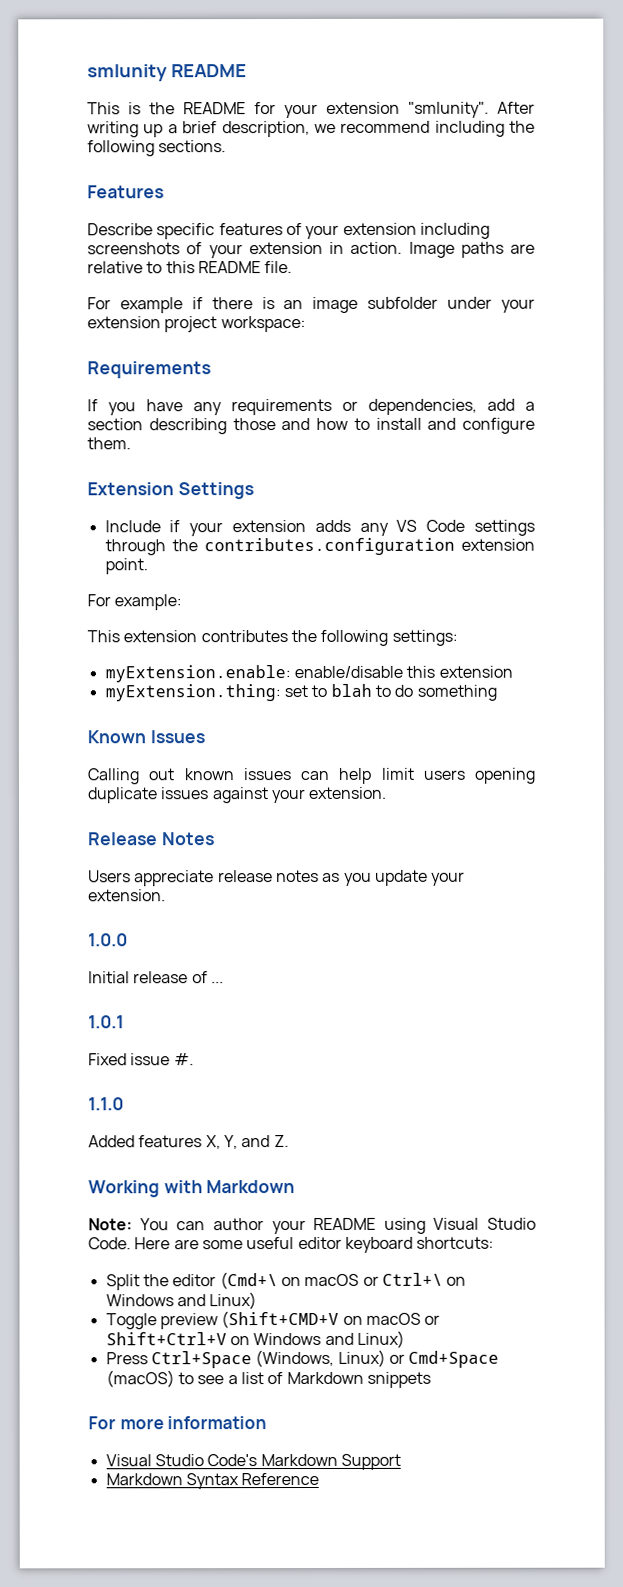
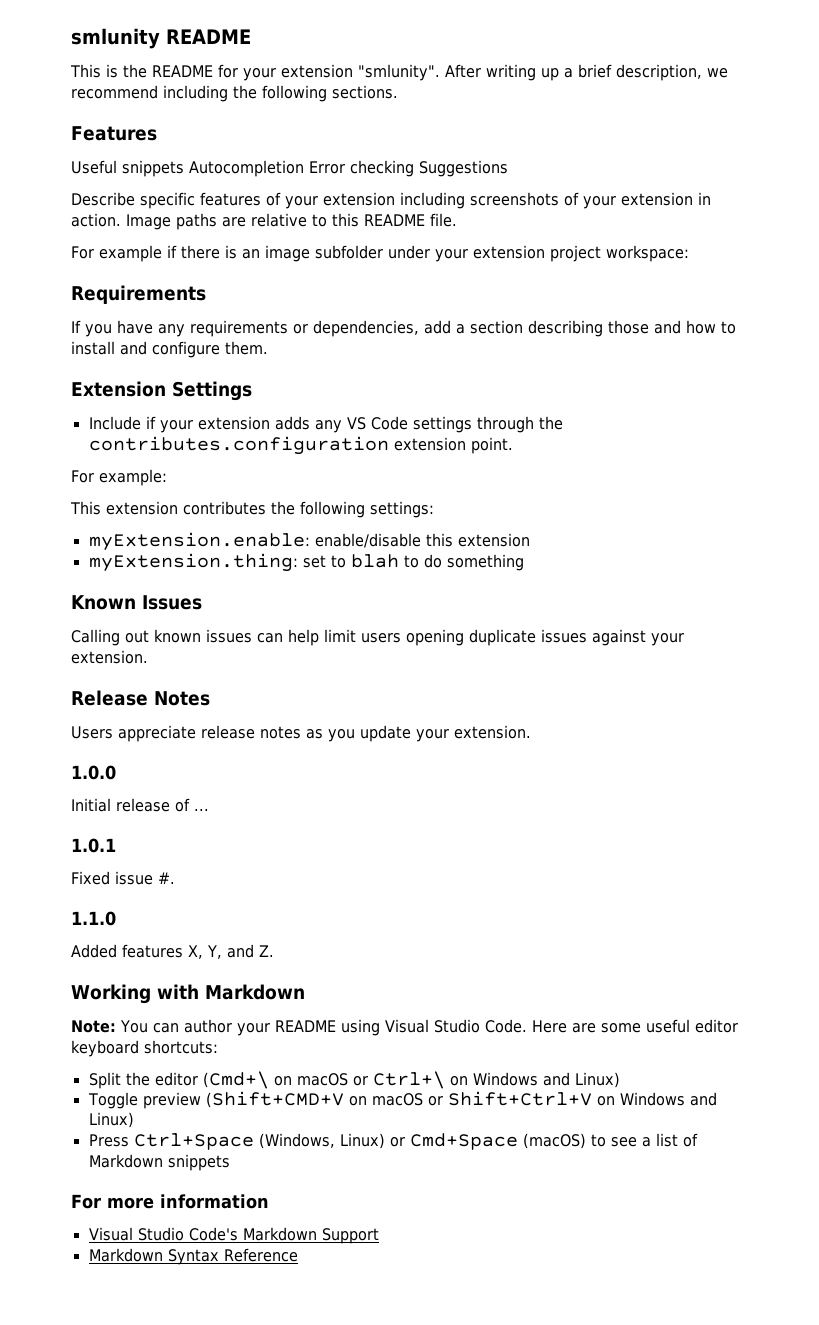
+ Useful snippets Autocompletion Error checking Suggestions

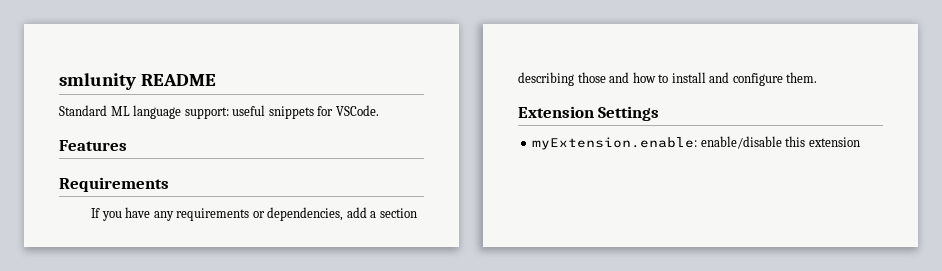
- This is the README for your extension "smlunity". After writing up a brief description, we recommend including the following sections.
+ Standard ML language support: useful snippets for VSCode.
  Features
- Useful snippets Autocompletion Error checking Suggestions
- Describe specific features of your extension including screenshots of your extension in action. Image paths are relative to this README file.
- For example if there is an image subfolder under your extension project workspace:
- Include if your extension adds any VS Code settings through the contributes.configuration extension point.
- For example:
- This extension contributes the following settings:
  myExtension.enable: enable/disable this extension
- myExtension.thing: set to blah to do something
- Known Issues
- Calling out known issues can help limit users opening duplicate issues against your extension.
- Release Notes
- Users appreciate release notes as you update your extension.
- 1.0.0
- Initial release of ...
- 1.0.1
- Fixed issue #.
- 1.1.0
- Added features X, Y, and Z.
- Working with Markdown
- Note: You can author your README using Visual Studio Code. Here are some useful editor keyboard shortcuts:
- Split the editor (Cmd+\ on macOS or Ctrl+\ on Windows and Linux)
- Toggle preview (Shift+CMD+V on macOS or Shift+Ctrl+V on Windows and Linux)
- Press Ctrl+Space (Windows, Linux) or Cmd+Space (macOS) to see a list of Markdown snippets
- For more information
- Visual Studio Code's Markdown Support
- Markdown Syntax Reference

